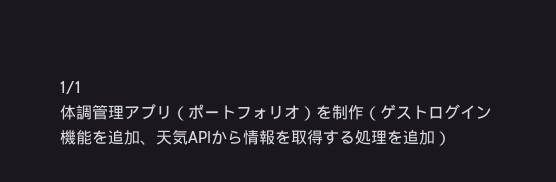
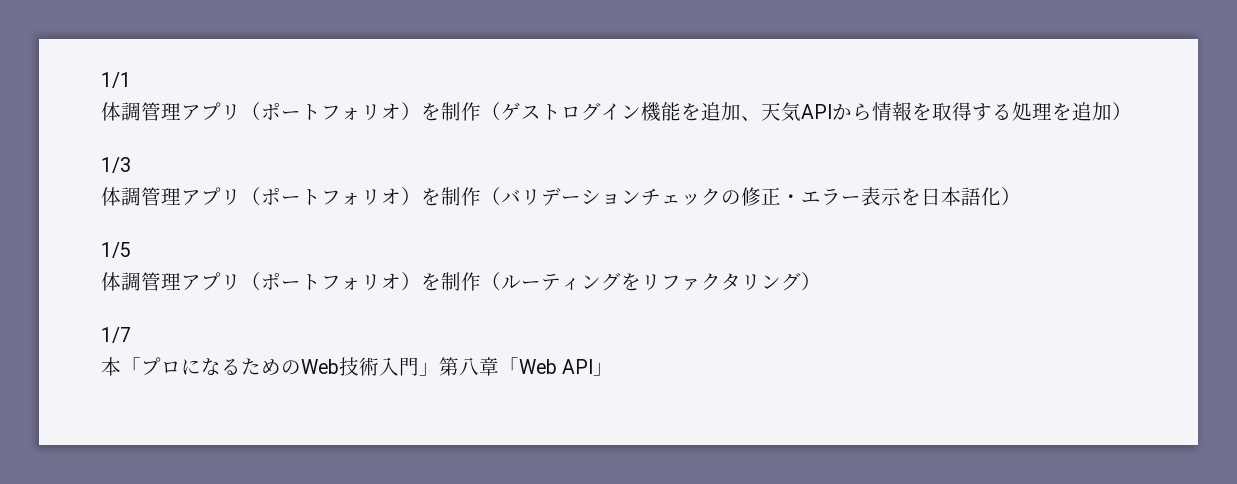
+ 1/3
+ 体調管理アプリ（ポートフォリオ）を制作（バリデーションチェックの修正・エラー表示を日本語化）
+ 1/5
+ 体調管理アプリ（ポートフォリオ）を制作（ルーティングをリファクタリング）
+ 1/7
+ 本「プロになるためのWeb技術入門」第八章「Web API」

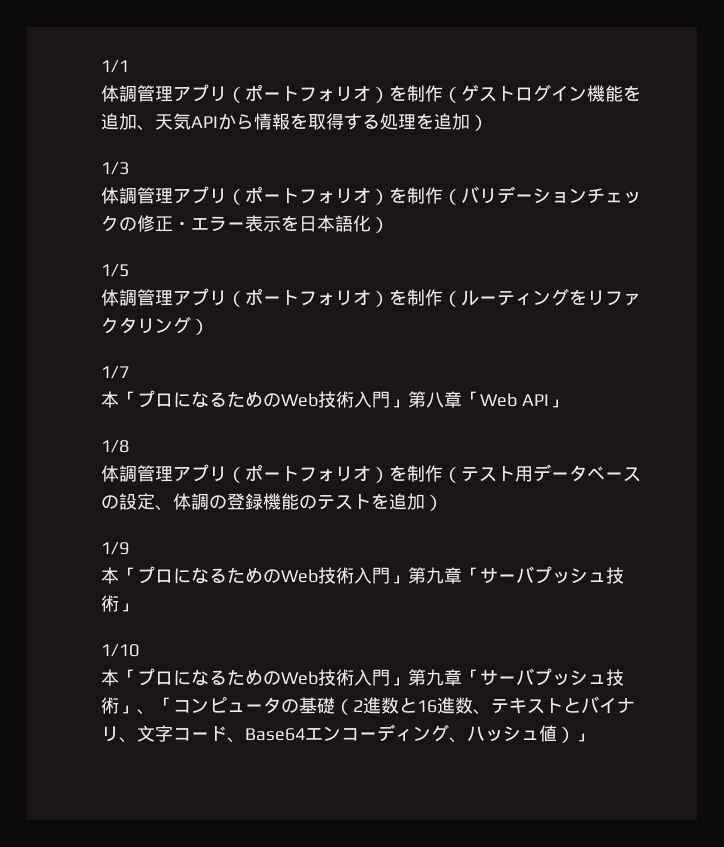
+ 1/8
+ 体調管理アプリ（ポートフォリオ）を制作（テスト用データベースの設定、体調の登録機能のテストを追加）
+ 1/9
+ 本「プロになるためのWeb技術入門」第九章「サーバプッシュ技術」
+ 1/10
+ 本「プロになるためのWeb技術入門」第九章「サーバプッシュ技術」、「コンピュータの基礎（2進数と16進数、テキストとバイナリ、文字コード、Base64エンコーディング、ハッシュ値）」

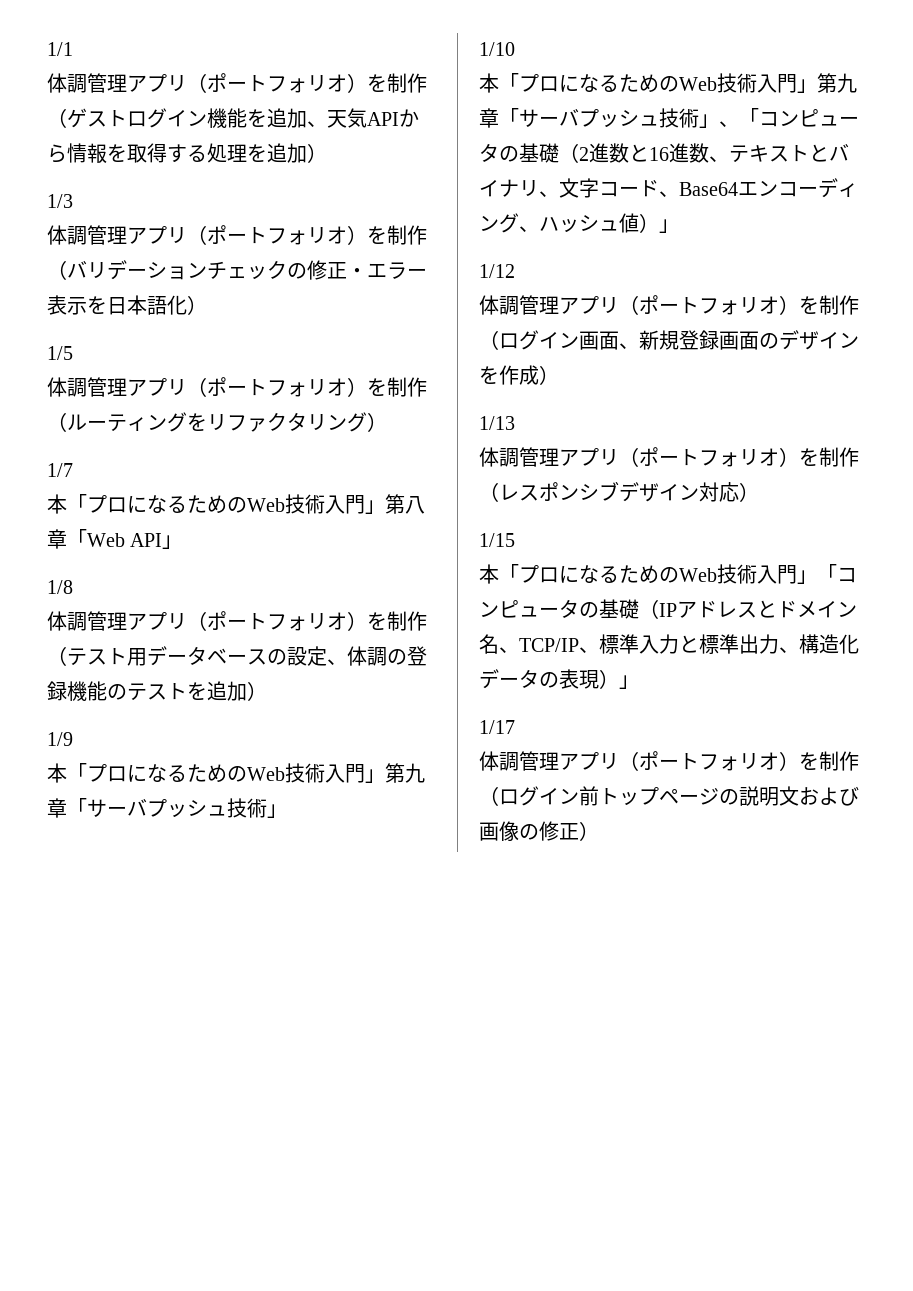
+ 1/12
+ 体調管理アプリ（ポートフォリオ）を制作（ログイン画面、新規登録画面のデザインを作成）
+ 1/13
+ 体調管理アプリ（ポートフォリオ）を制作（レスポンシブデザイン対応）
+ 1/15
+ 本「プロになるためのWeb技術入門」「コンピュータの基礎（IPアドレスとドメイン名、TCP/IP、標準入力と標準出力、構造化データの表現）」
+ 1/17
+ 体調管理アプリ（ポートフォリオ）を制作（ログイン前トップページの説明文および画像の修正）

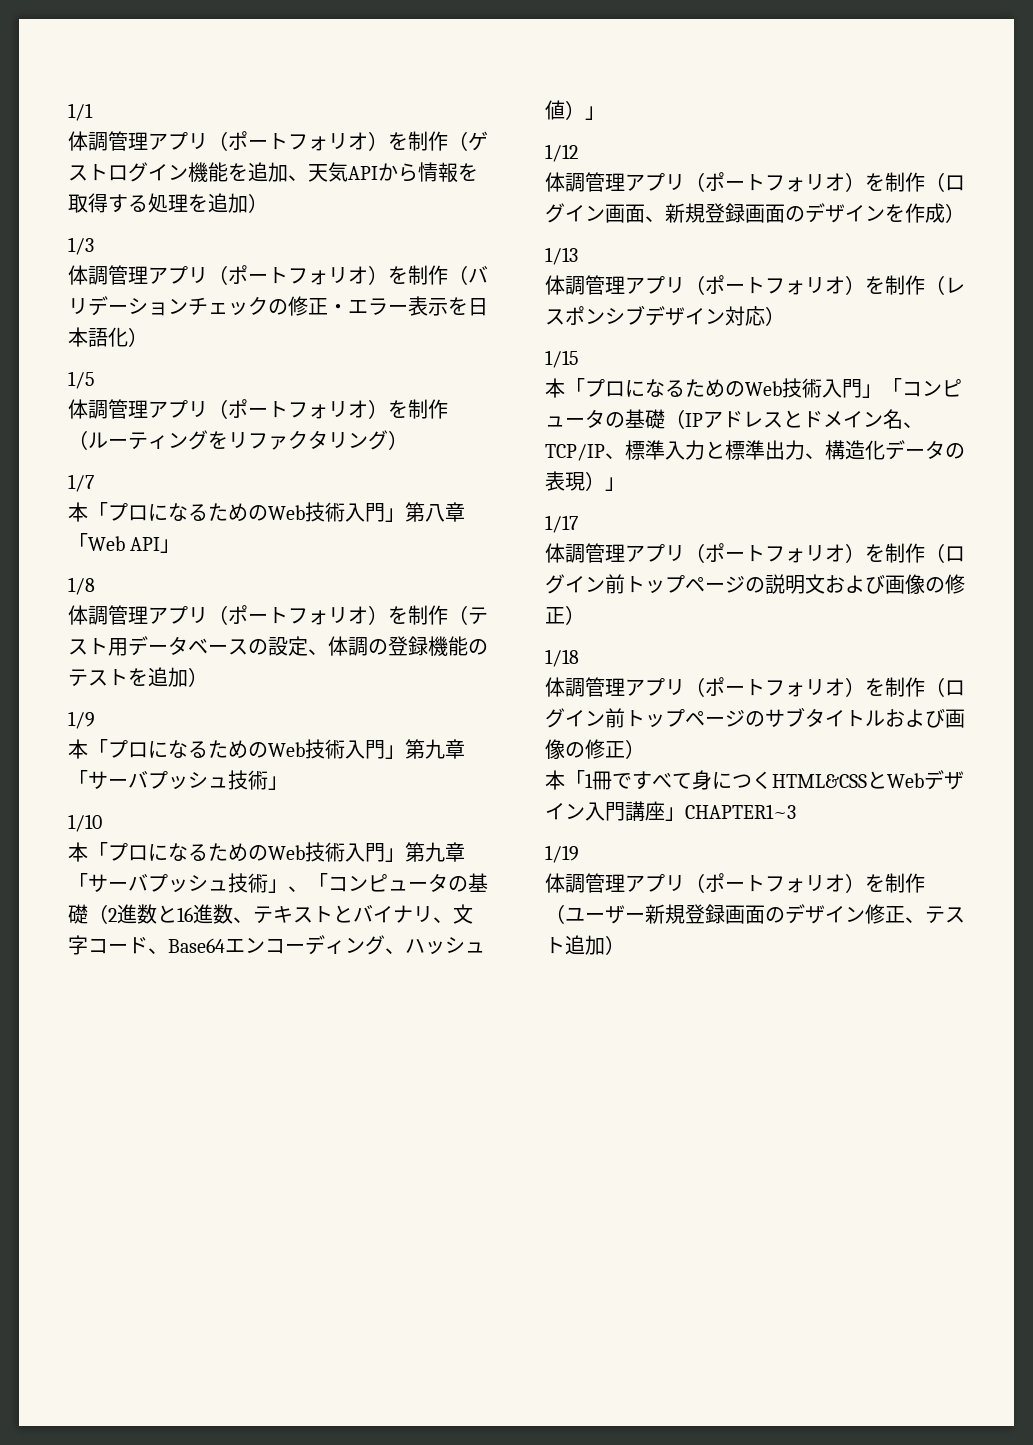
+ 1/18
+ 体調管理アプリ（ポートフォリオ）を制作（ログイン前トップページのサブタイトルおよび画像の修正）
+ 本「1冊ですべて身につくHTML&CSSとWebデザイン入門講座」CHAPTER1~3
+ 1/19
+ 体調管理アプリ（ポートフォリオ）を制作（ユーザー新規登録画面のデザイン修正、テスト追加）

